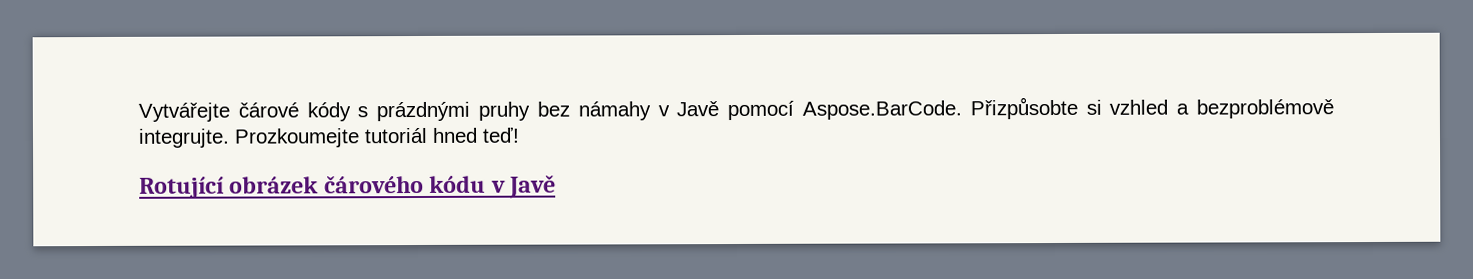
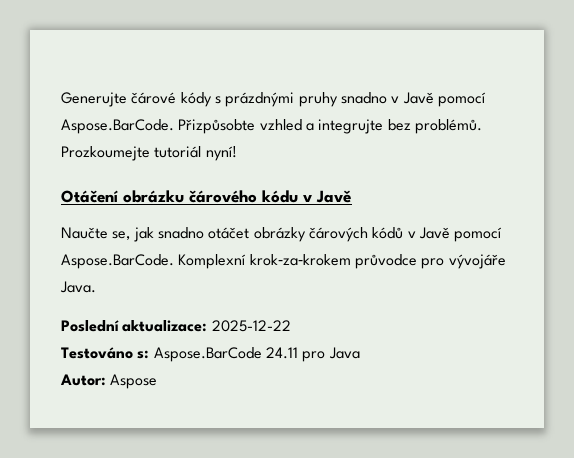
- Vytvářejte čárové kódy s prázdnými pruhy bez námahy v Javě pomocí Aspose.BarCode. Přizpůsobte si vzhled a bezproblémově integrujte. Prozkoumejte tutoriál hned teď!
- Rotující obrázek čárového kódu v Javě
+ Generujte čárové kódy s prázdnými pruhy snadno v Javě pomocí Aspose.BarCode. Přizpůsobte vzhled a integrujte bez problémů. Prozkoumejte tutoriál nyní!
+ Otáčení obrázku čárového kódu v Javě
+ Naučte se, jak snadno otáčet obrázky čárových kódů v Javě pomocí Aspose.BarCode. Komplexní krok‑za‑krokem průvodce pro vývojáře Java.
+ Poslední aktualizace: 2025-12-22
+ Testováno s: Aspose.BarCode 24.11 pro Java
+ Autor: Aspose

